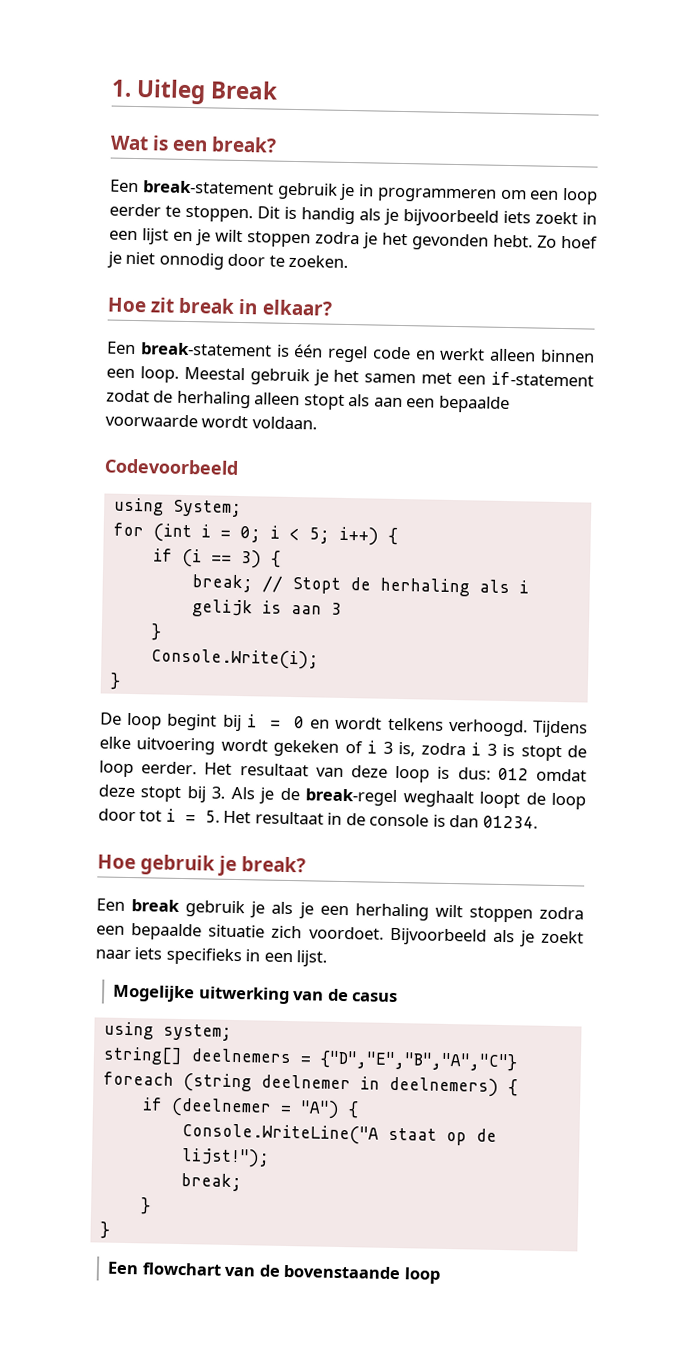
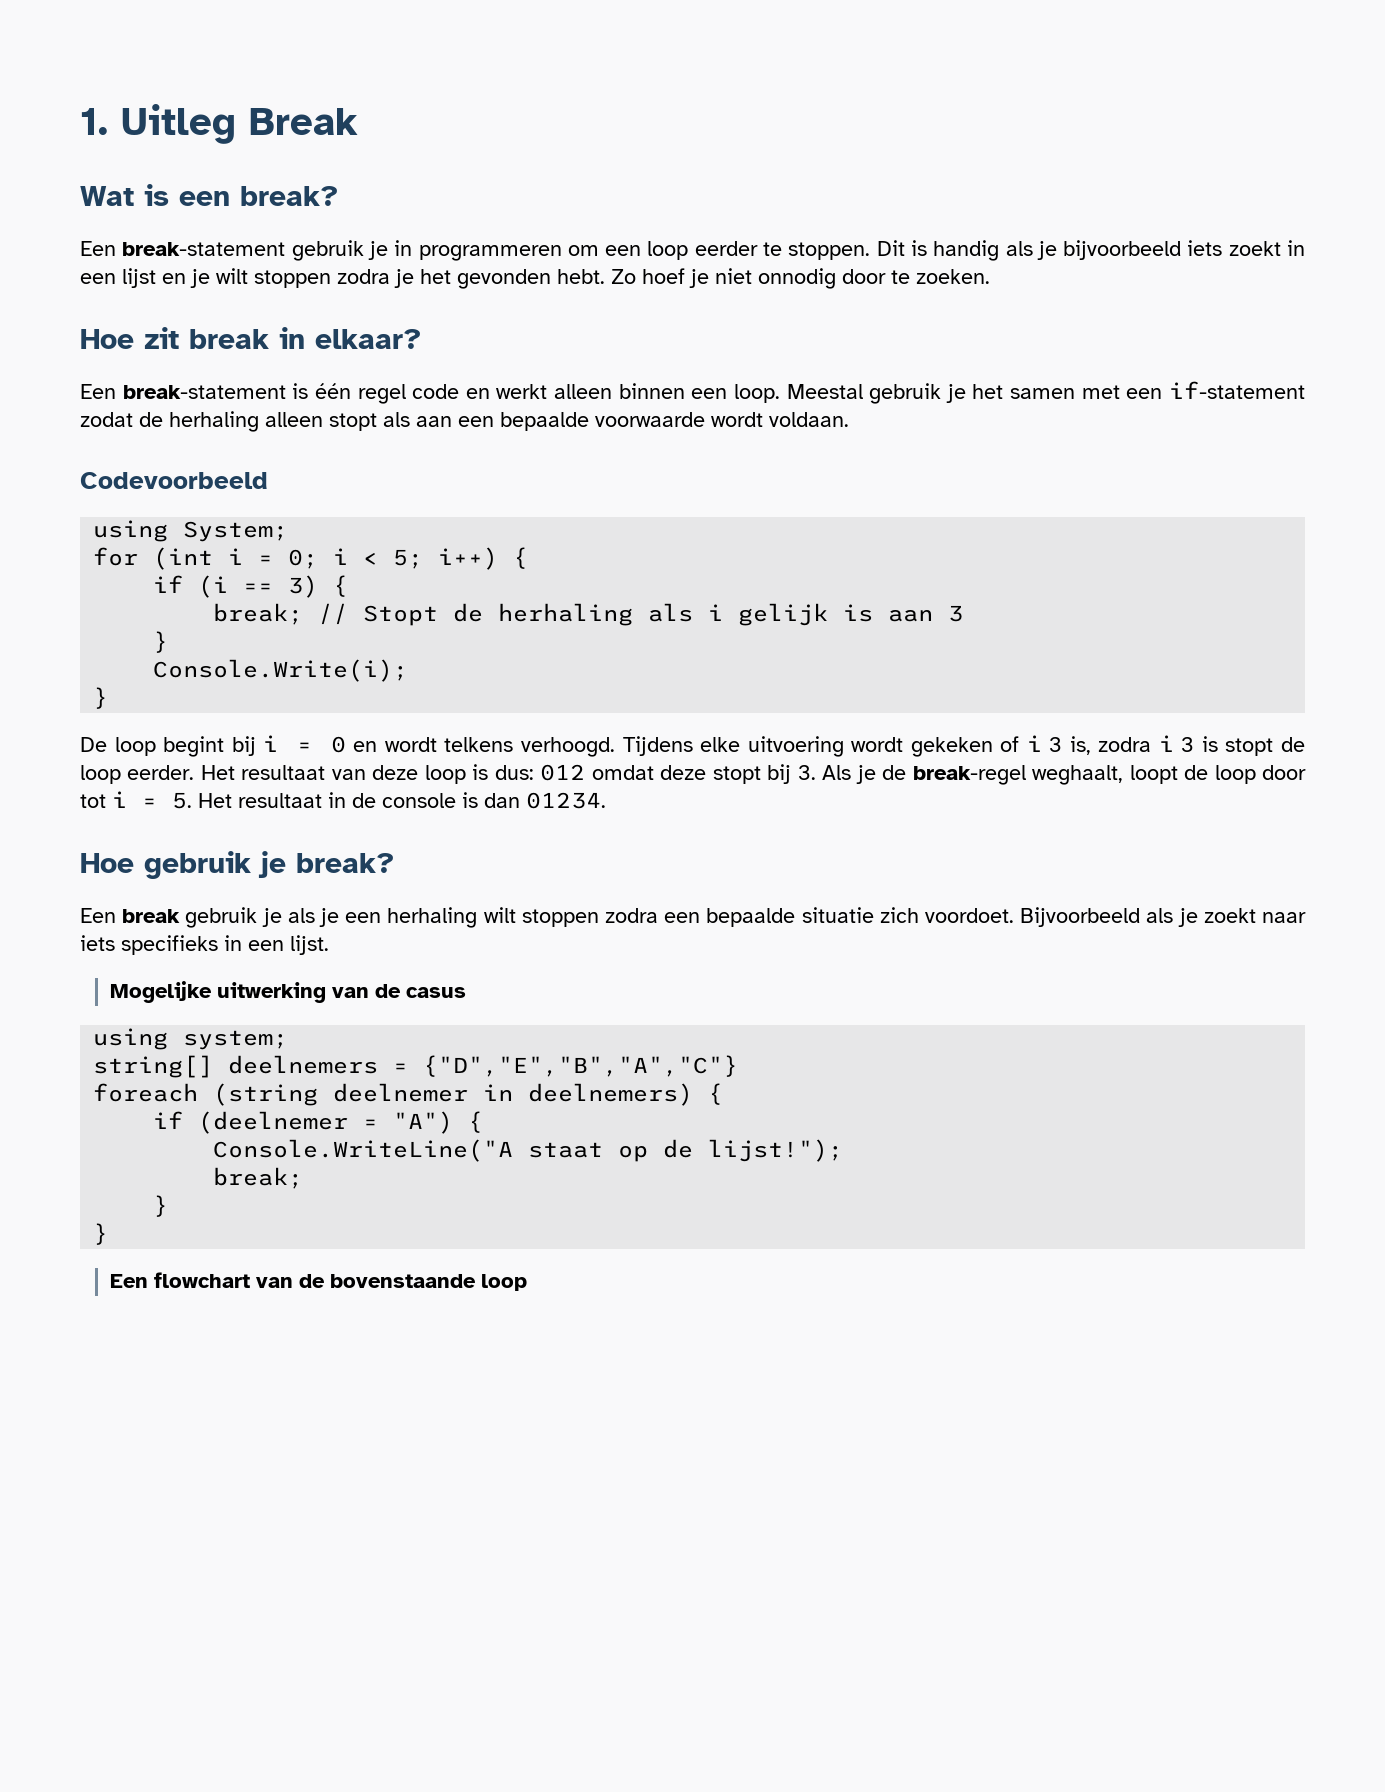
- Het resultaat van deze loop is dus: 012 omdat deze stopt bij 3. Als je de break-regel weghaalt loopt de loop door tot i = 5. Het resultaat in de console is dan 01234.
+ Het resultaat van deze loop is dus: 012 omdat deze stopt bij 3. Als je de break-regel weghaalt, loopt de loop door tot i = 5. Het resultaat in de console is dan 01234.

